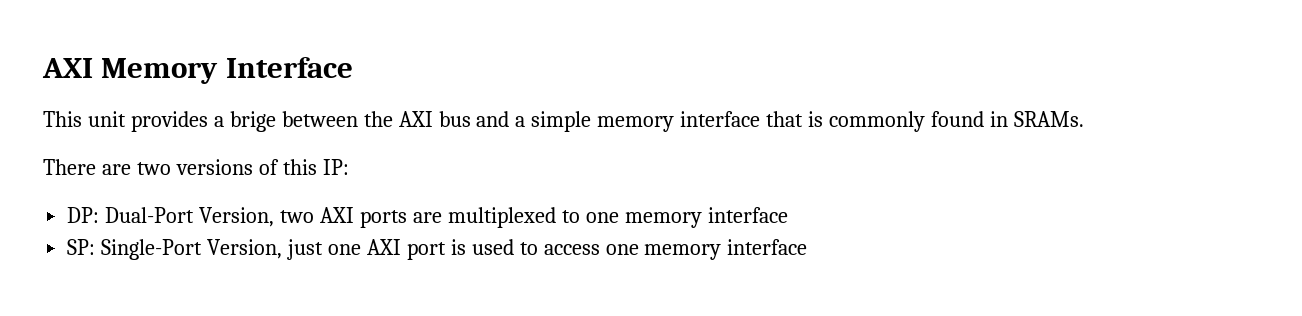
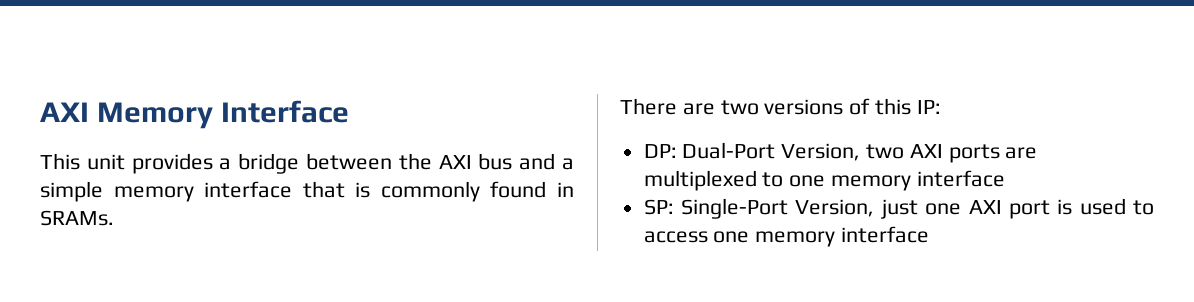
- This unit provides a brige between the AXI bus and a simple memory interface that is commonly found in SRAMs.
+ This unit provides a bridge between the AXI bus and a simple memory interface that is commonly found in SRAMs.

